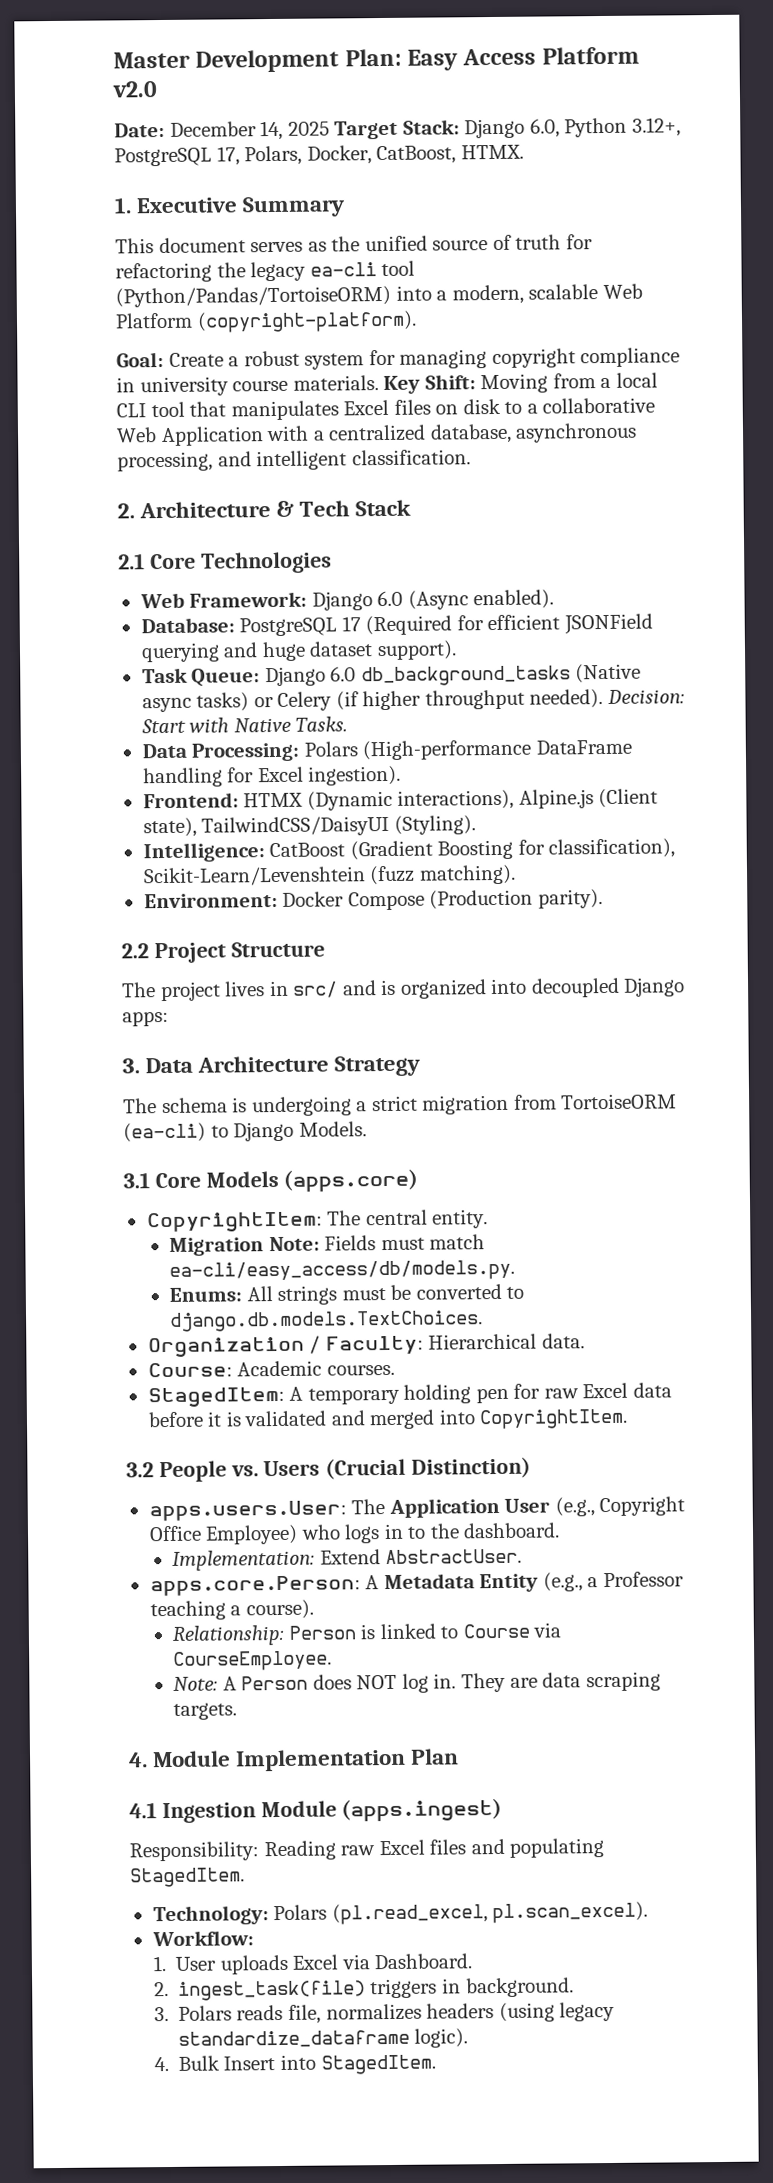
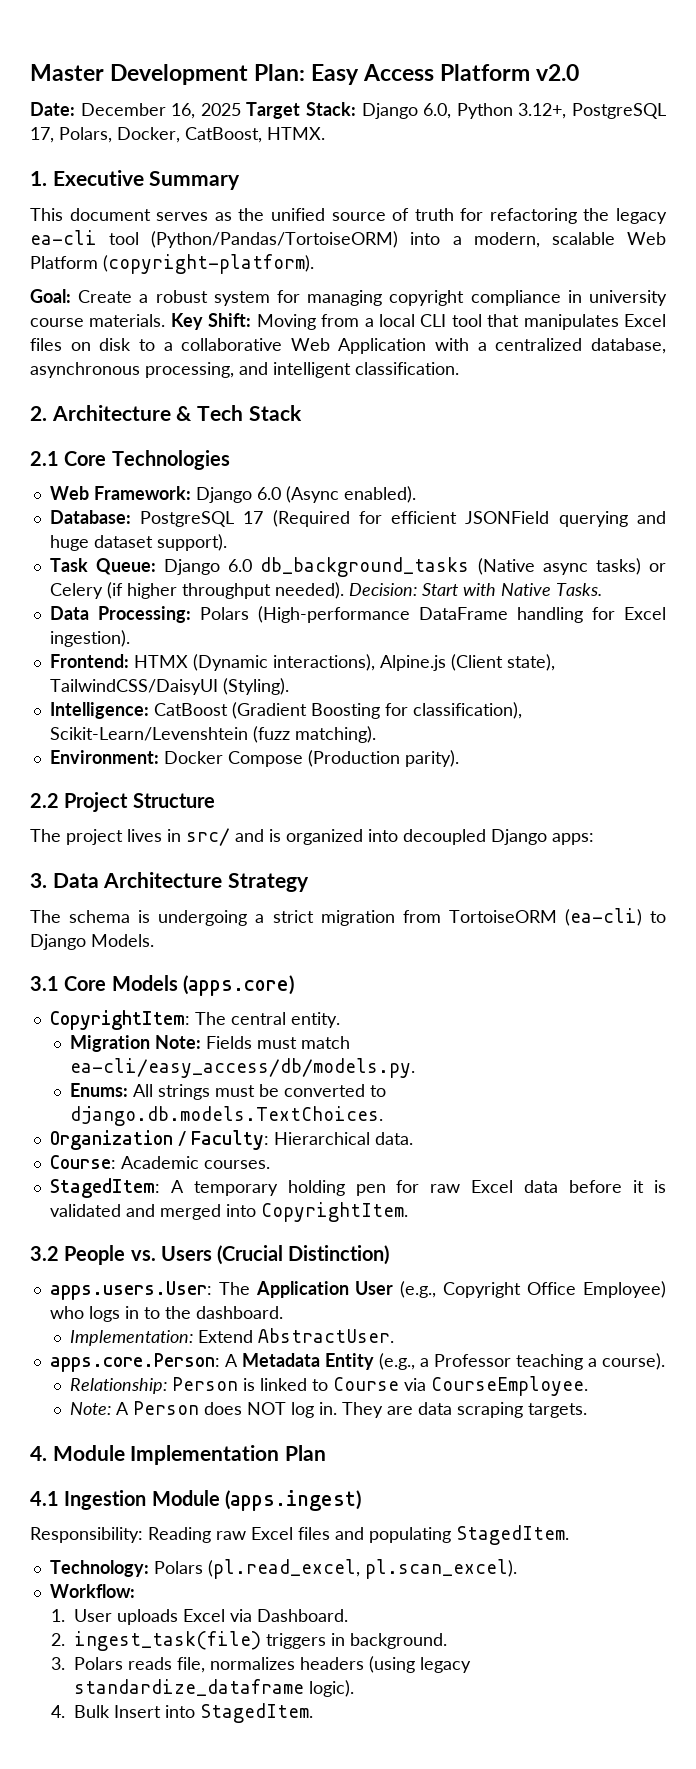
- Date: December 14, 2025 Target Stack: Django 6.0, Python 3.12+, PostgreSQL 17, Polars, Docker, CatBoost, HTMX.
+ Date: December 16, 2025 Target Stack: Django 6.0, Python 3.12+, PostgreSQL 17, Polars, Docker, CatBoost, HTMX.

